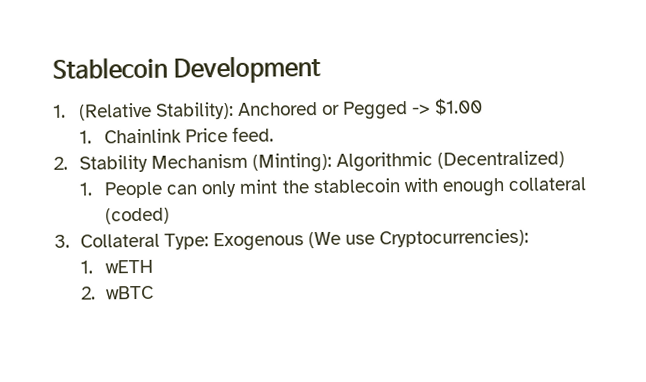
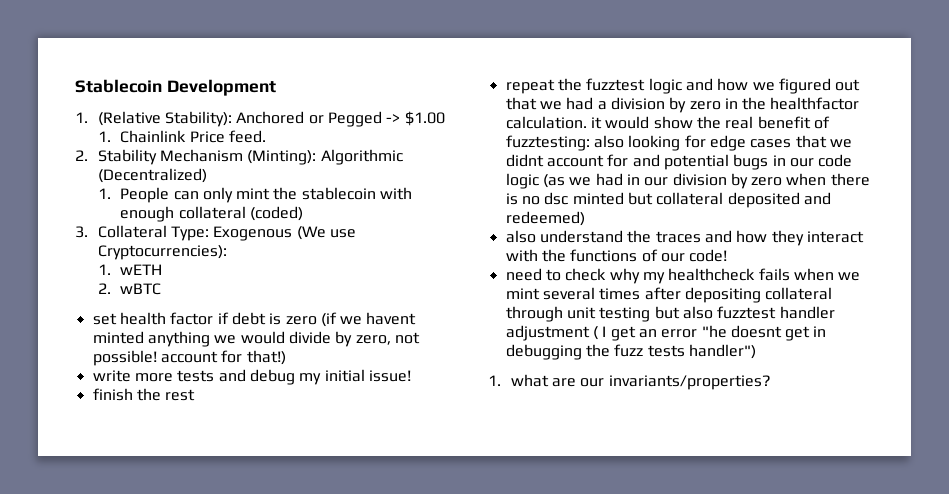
+ set health factor if debt is zero (if we havent minted anything we would divide by zero, not possible! account for that!)
+ write more tests and debug my initial issue!
+ finish the rest
+ repeat the fuzztest logic and how we figured out that we had a division by zero in the healthfactor calculation. it would show the real benefit of fuzztesting: also looking for edge cases that we didnt account for and potential bugs in our code logic (as we had in our division by zero when there is no dsc minted but collateral deposited and redeemed)
+ also understand the traces and how they interact with the functions of our code!
+ need to check why my healthcheck fails when we mint several times after depositing collateral through unit testing but also fuzztest handler adjustment ( I get an error "he doesnt get in debugging the fuzz tests handler")
+ 1. what are our invariants/properties?

